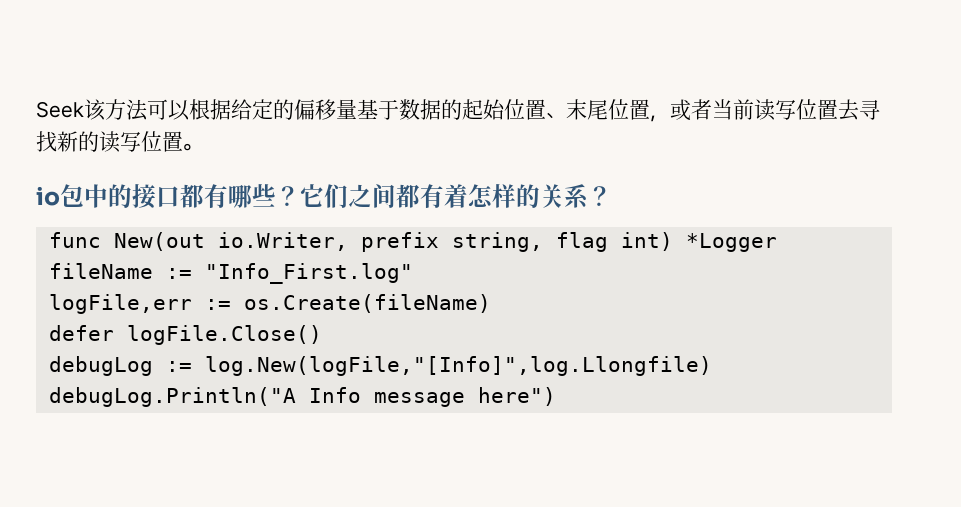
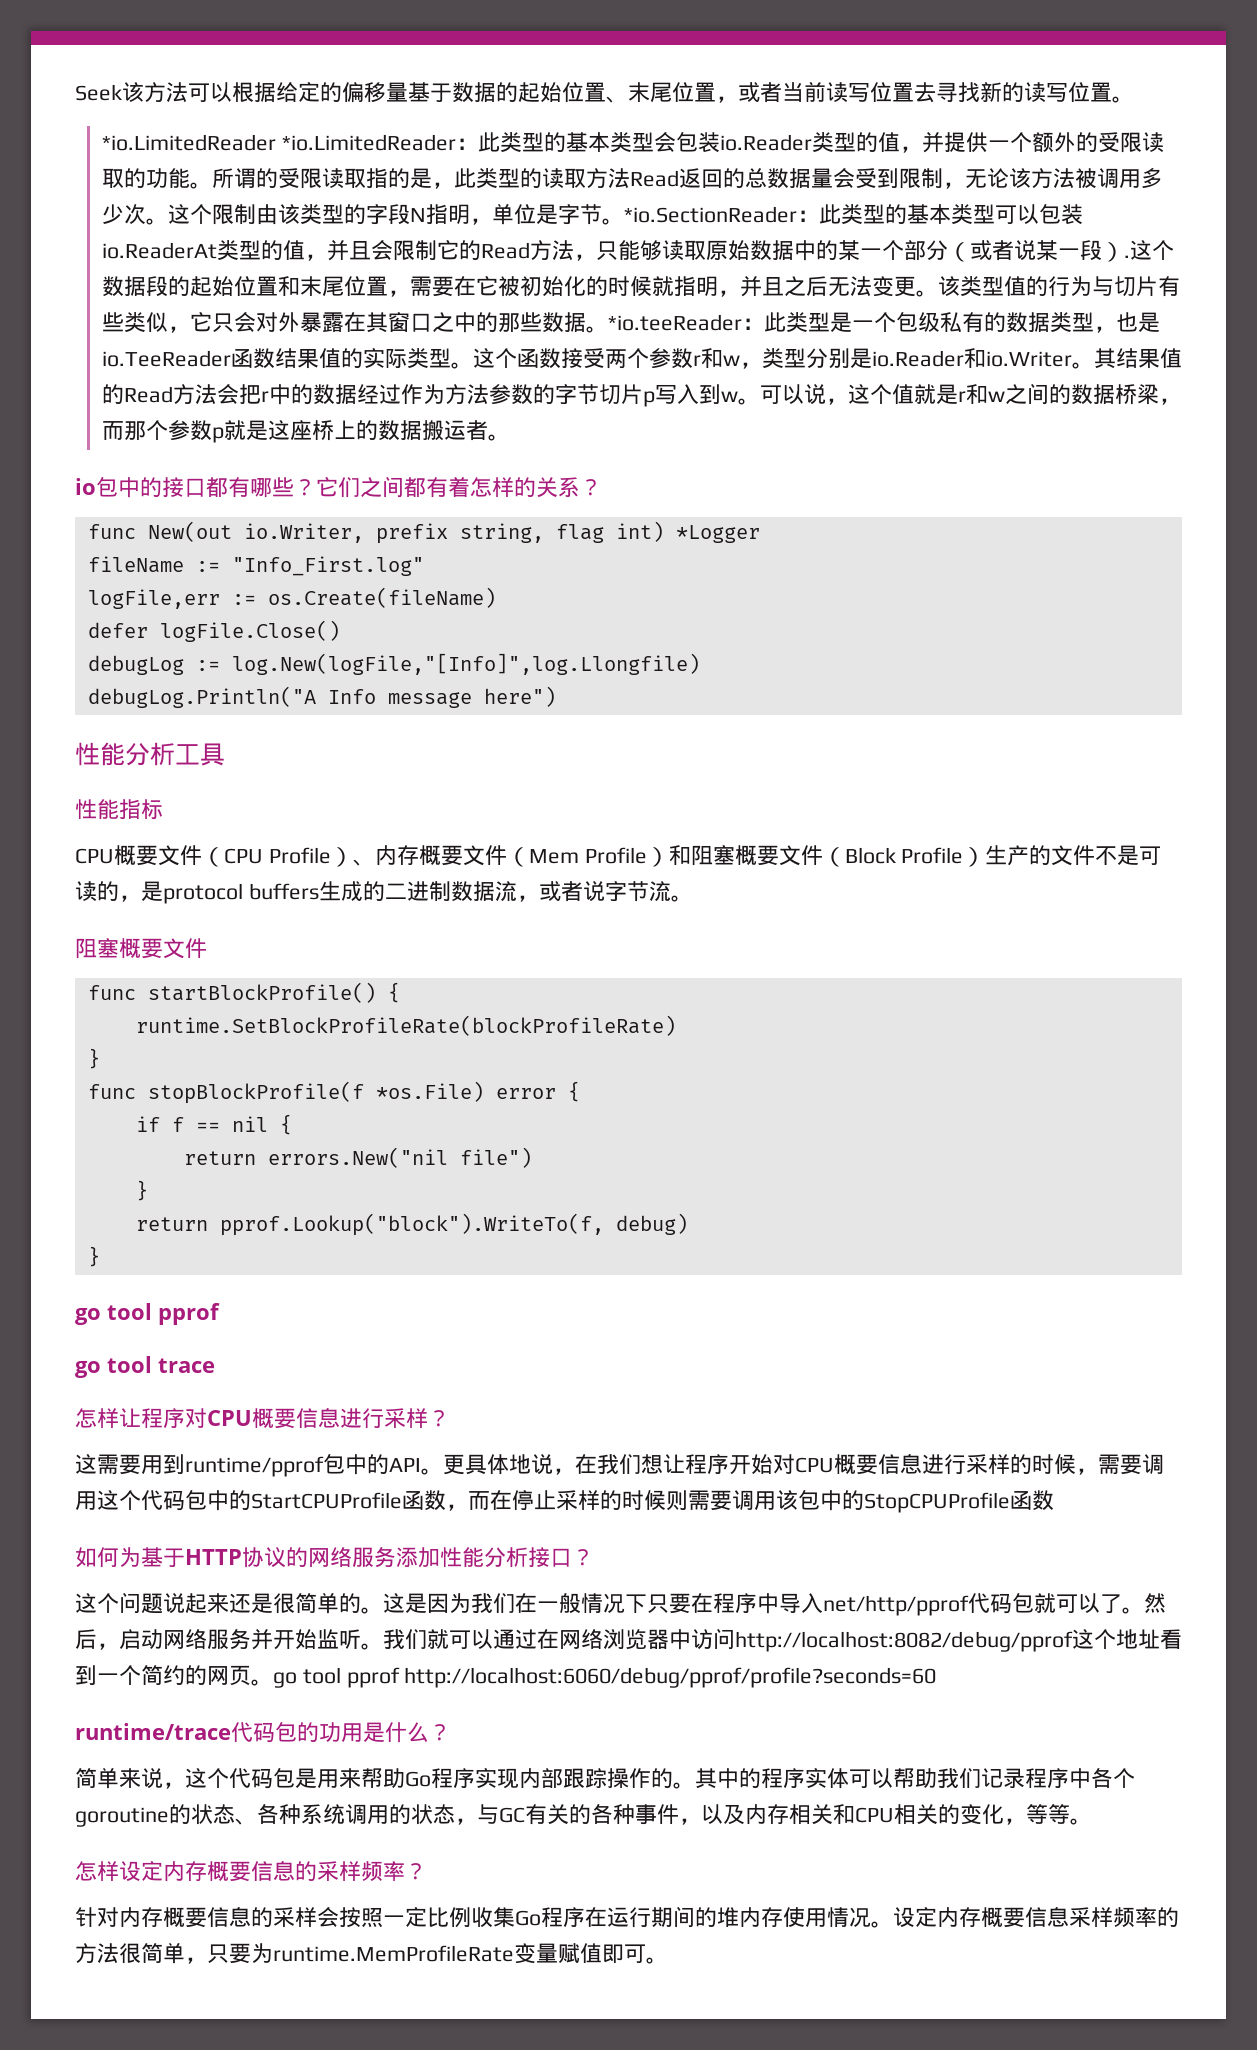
+ *io.LimitedReader *io.LimitedReader：此类型的基本类型会包装io.Reader类型的值，并提供一个额外的受限读取的功能。所谓的受限读取指的是，此类型的读取方法Read返回的总数据量会受到限制，无论该方法被调用多少次。这个限制由该类型的字段N指明，单位是字节。*io.SectionReader：此类型的基本类型可以包装io.ReaderAt类型的值，并且会限制它的Read方法，只能够读取原始数据中的某一个部分（或者说某一段）.这个数据段的起始位置和末尾位置，需要在它被初始化的时候就指明，并且之后无法变更。该类型值的行为与切片有些类似，它只会对外暴露在其窗口之中的那些数据。*io.teeReader：此类型是一个包级私有的数据类型，也是io.TeeReader函数结果值的实际类型。这个函数接受两个参数r和w，类型分别是io.Reader和io.Writer。其结果值的Read方法会把r中的数据经过作为方法参数的字节切片p写入到w。可以说，这个值就是r和w之间的数据桥梁，而那个参数p就是这座桥上的数据搬运者。
+ 性能分析工具
+ 性能指标
+ CPU概要文件（CPU Profile）、内存概要文件（Mem Profile）和阻塞概要文件（Block Profile）生产的文件不是可读的，是protocol buffers生成的二进制数据流，或者说字节流。
+ 阻塞概要文件
+ func startBlockProfile() {
+ runtime.SetBlockProfileRate(blockProfileRate)
+ }
+ func stopBlockProfile(f *os.File) error {
+ if f == nil {
+ return errors.New("nil file")
+ }
+ return pprof.Lookup("block").WriteTo(f, debug)
+ }
+ go tool pprof
+ go tool trace
+ 怎样让程序对CPU概要信息进行采样？
+ 这需要用到runtime/pprof包中的API。更具体地说，在我们想让程序开始对CPU概要信息进行采样的时候，需要调用这个代码包中的StartCPUProfile函数，而在停止采样的时候则需要调用该包中的StopCPUProfile函数
+ 如何为基于HTTP协议的网络服务添加性能分析接口？
+ 这个问题说起来还是很简单的。这是因为我们在一般情况下只要在程序中导入net/http/pprof代码包就可以了。然后，启动网络服务并开始监听。我们就可以通过在网络浏览器中访问http://localhost:8082/debug/pprof这个地址看到一个简约的网页。go tool pprof http://localhost:6060/debug/pprof/profile?seconds=60
+ runtime/trace代码包的功用是什么？
+ 简单来说，这个代码包是用来帮助Go程序实现内部跟踪操作的。其中的程序实体可以帮助我们记录程序中各个goroutine的状态、各种系统调用的状态，与GC有关的各种事件，以及内存相关和CPU相关的变化，等等。
+ 怎样设定内存概要信息的采样频率？
+ 针对内存概要信息的采样会按照一定比例收集Go程序在运行期间的堆内存使用情况。设定内存概要信息采样频率的方法很简单，只要为runtime.MemProfileRate变量赋值即可。

